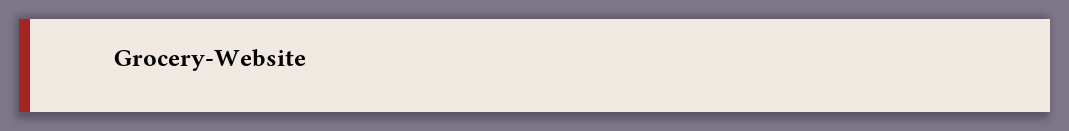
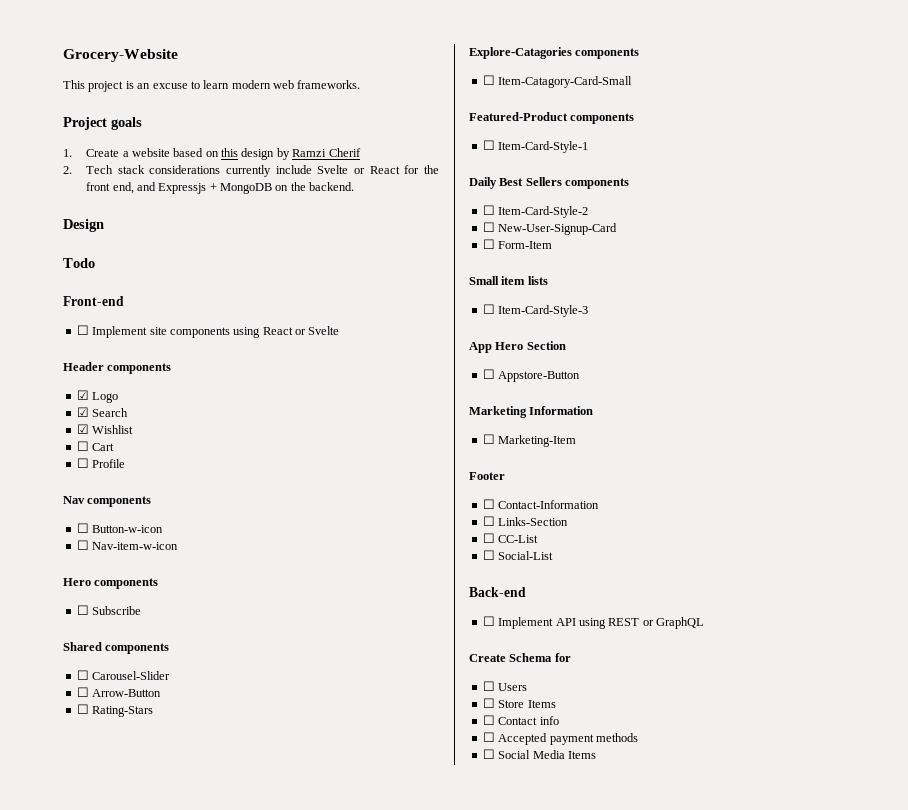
+ This project is an excuse to learn modern web frameworks.
+ Project goals
+ 1. Create a website based on this design by Ramzi Cherif
+ 2. Tech stack considerations currently include Svelte or React for the front end, and Expressjs + MongoDB on the backend.
+ Design
+ Todo
+ Front-end
+ ☐ Implement site components using React or Svelte
+ Header components
+ ☑ Logo
+ ☑ Search
+ ☑ Wishlist
+ ☐ Cart
+ ☐ Profile
+ Nav components
+ ☐ Button-w-icon
+ ☐ Nav-item-w-icon
+ Hero components
+ ☐ Subscribe
+ Shared components
+ ☐ Carousel-Slider
+ ☐ Arrow-Button
+ ☐ Rating-Stars
+ Explore-Catagories components
+ ☐ Item-Catagory-Card-Small
+ Featured-Product components
+ ☐ Item-Card-Style-1
+ Daily Best Sellers components
+ ☐ Item-Card-Style-2
+ ☐ New-User-Signup-Card
+ ☐ Form-Item
+ Small item lists
+ ☐ Item-Card-Style-3
+ App Hero Section
+ ☐ Appstore-Button
+ Marketing Information
+ ☐ Marketing-Item
+ Footer
+ ☐ Contact-Information
+ ☐ Links-Section
+ ☐ CC-List
+ ☐ Social-List
+ Back-end
+ ☐ Implement API using REST or GraphQL
+ Create Schema for
+ ☐ Users
+ ☐ Store Items
+ ☐ Contact info
+ ☐ Accepted payment methods
+ ☐ Social Media Items

